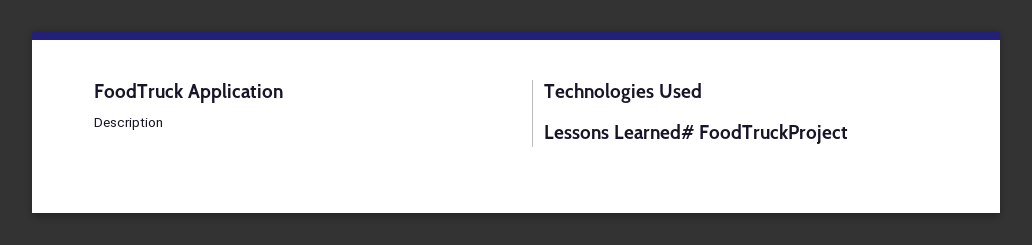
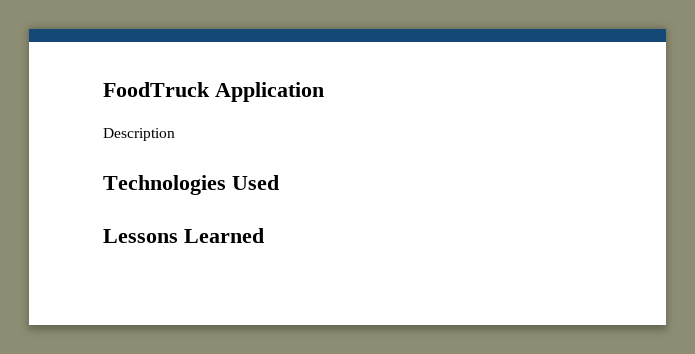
- Lessons Learned# FoodTruckProject
+ Lessons Learned

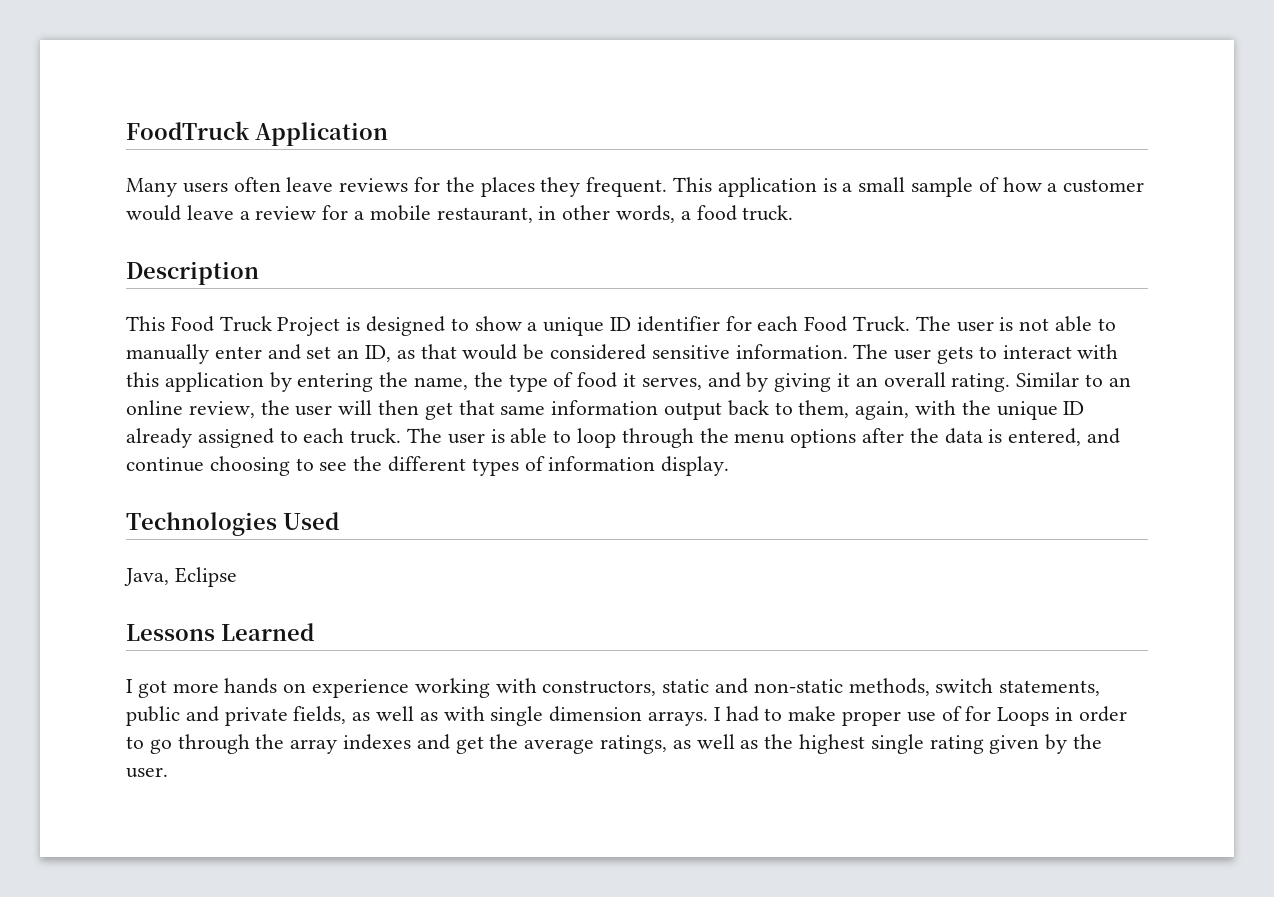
+ Many users often leave reviews for the places they frequent. This application is a small sample of how a customer would leave a review for a mobile restaurant, in other words, a food truck.
  Description
+ This Food Truck Project is designed to show a unique ID identifier for each Food Truck. The user is not able to manually enter and set an ID, as that would be considered sensitive information. The user gets to interact with this application by entering the name, the type of food it serves, and by giving it an overall rating. Similar to an online review, the user will then get that same information output back to them, again, with the unique ID already assigned to each truck. The user is able to loop through the menu options after the data is entered, and continue choosing to see the different types of information display.
+ Java, Eclipse
+ I got more hands on experience working with constructors, static and non-static methods, switch statements, public and private fields, as well as with single dimension arrays. I had to make proper use of for Loops in order to go through the array indexes and get the average ratings, as well as the highest single rating given by the user.

